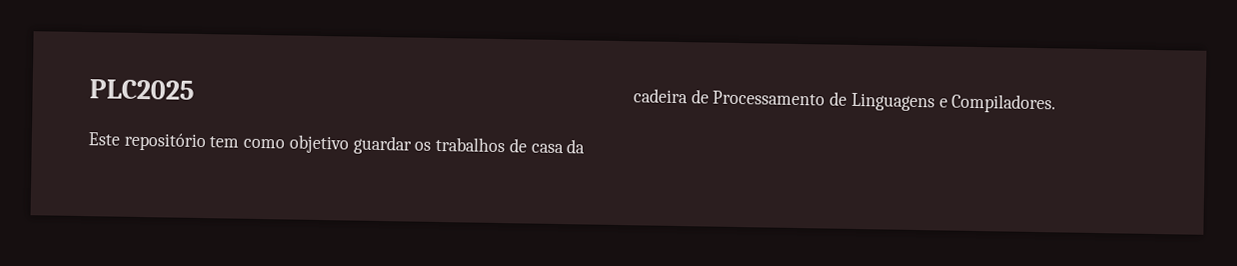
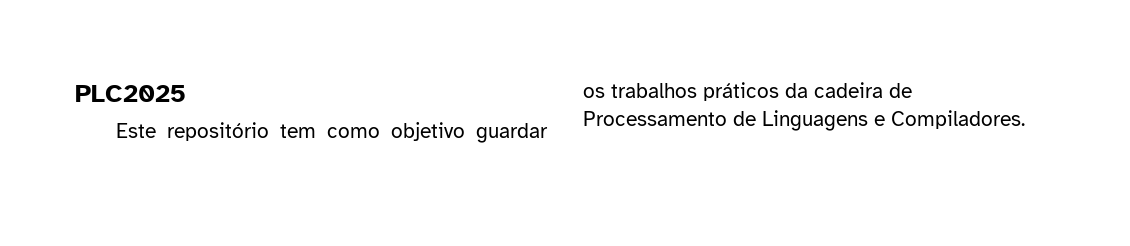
- Este repositório tem como objetivo guardar os trabalhos de casa da cadeira de Processamento de Linguagens e Compiladores.
+ Este repositório tem como objetivo guardar os trabalhos práticos da cadeira de Processamento de Linguagens e Compiladores.

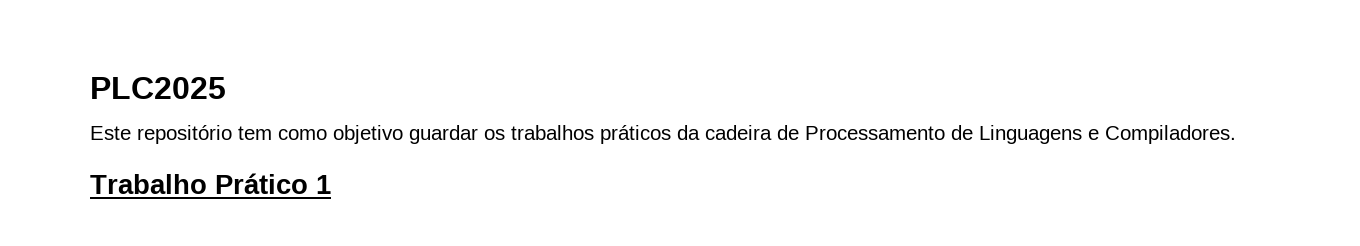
+ Trabalho Prático 1

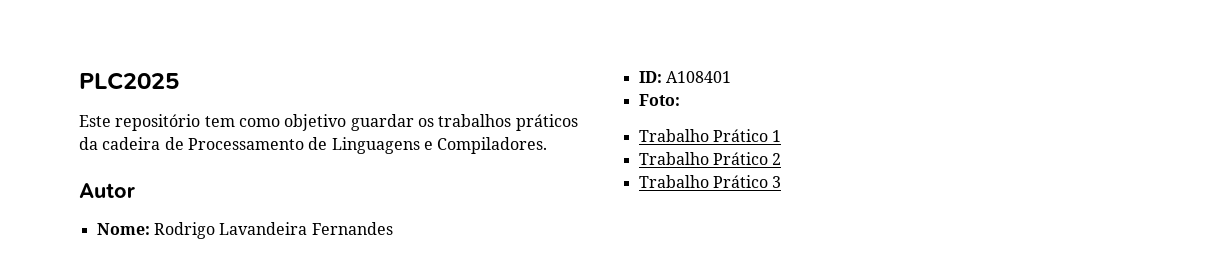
+ Autor
+ Nome: Rodrigo Lavandeira Fernandes
+ ID: A108401
+ Foto:
  Trabalho Prático 1
+ Trabalho Prático 2
+ Trabalho Prático 3

